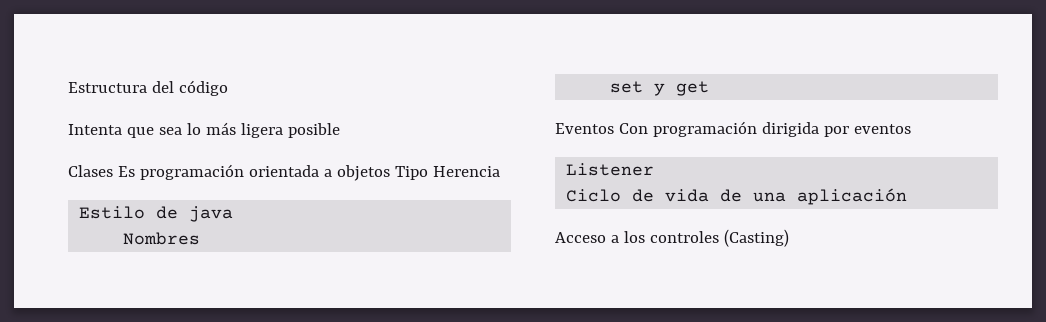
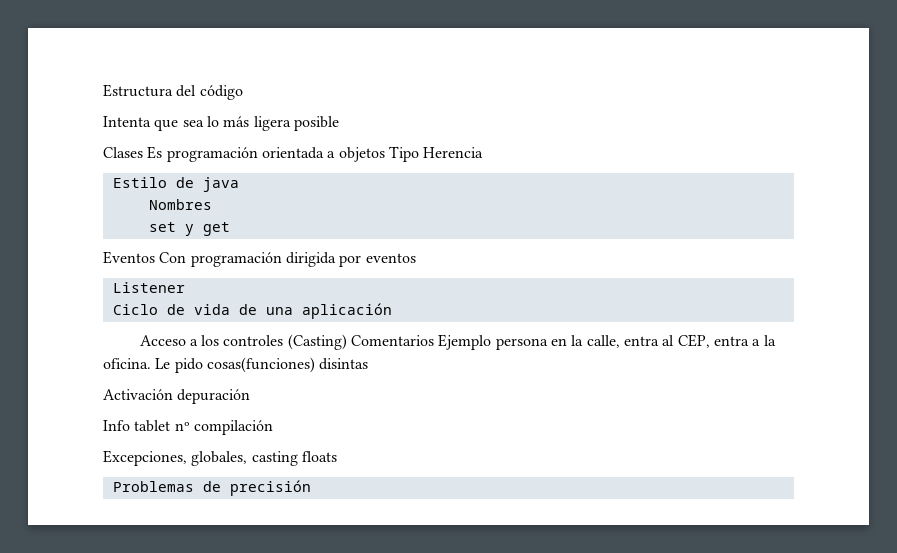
- Acceso a los controles (Casting)
+ Acceso a los controles (Casting) Comentarios Ejemplo persona en la calle, entra al CEP, entra a la oficina. Le pido cosas(funciones) disintas
+ Activación depuración
+ Info tablet nº compilación
+ Excepciones, globales, casting floats
+ Problemas de precisión

